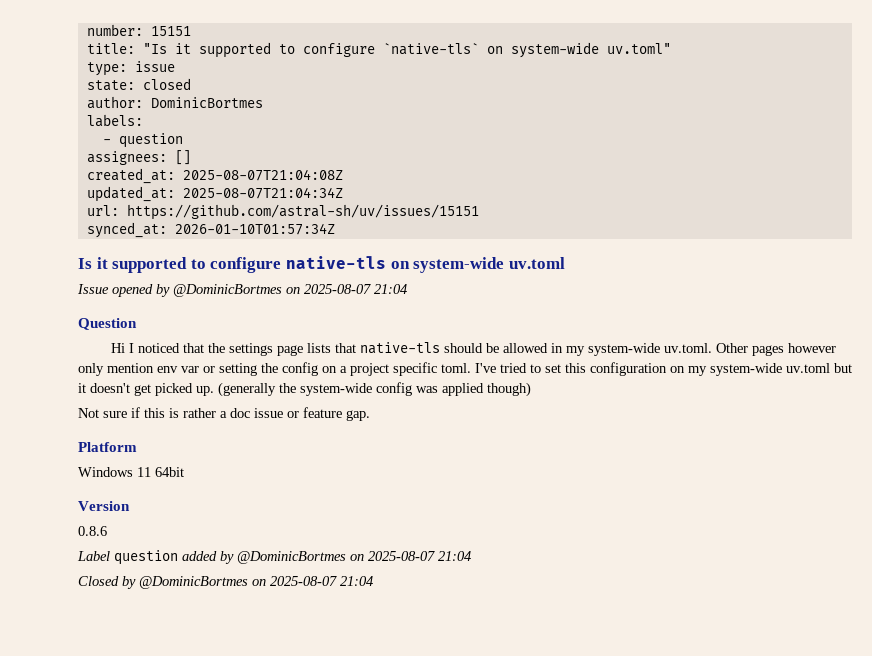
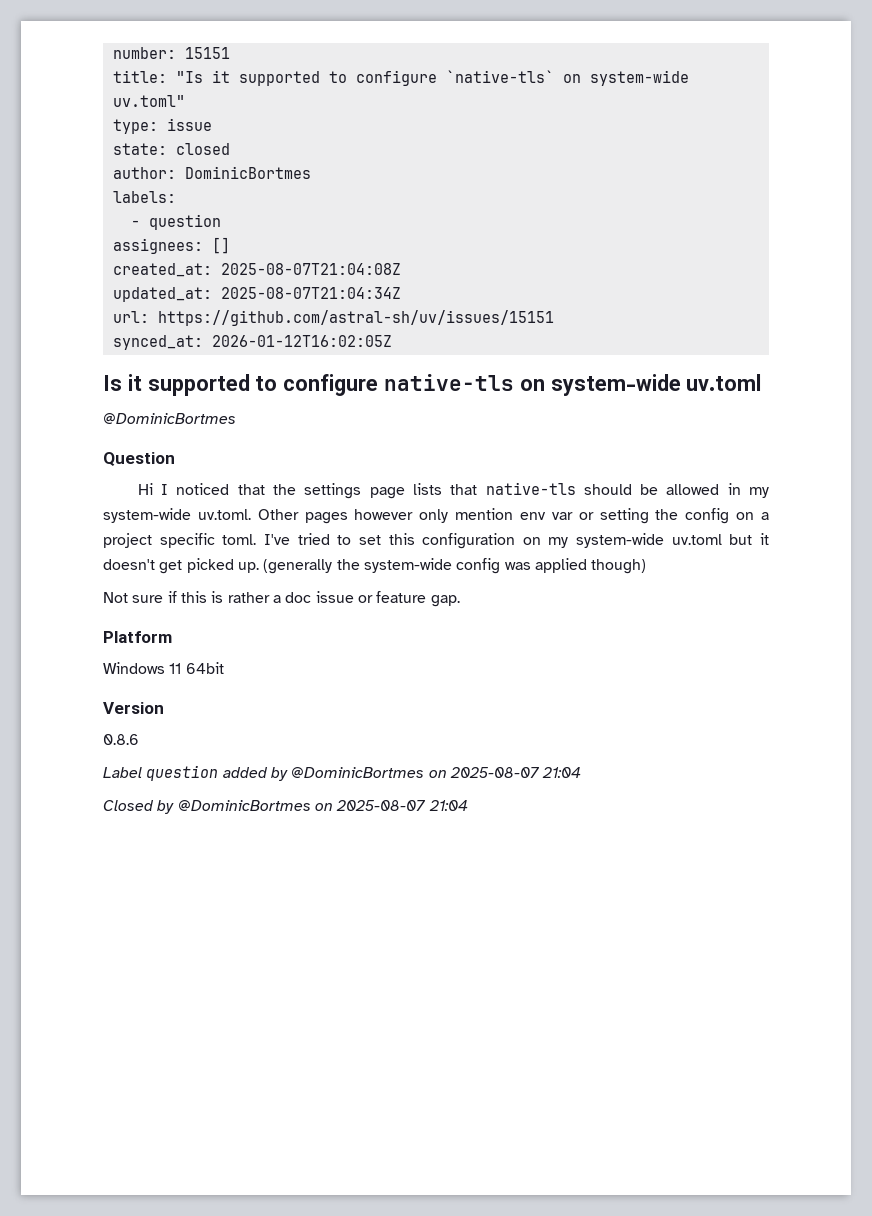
- synced_at: 2026-01-10T01:57:34Z
+ synced_at: 2026-01-12T16:02:05Z
  Is it supported to configure native-tls on system-wide uv.toml
- Issue opened by @DominicBortmes on 2025-08-07 21:04
+ @DominicBortmes

